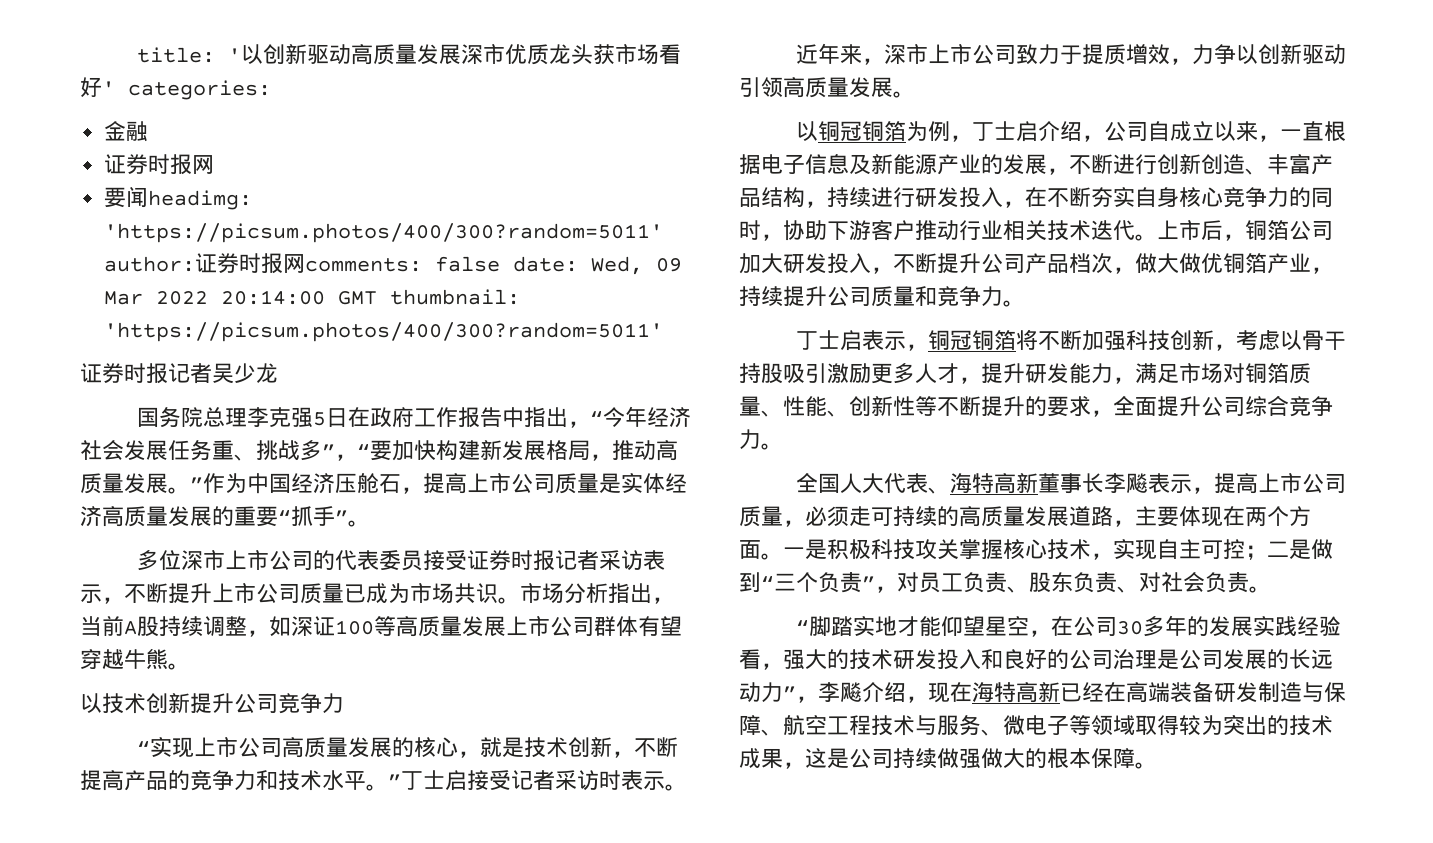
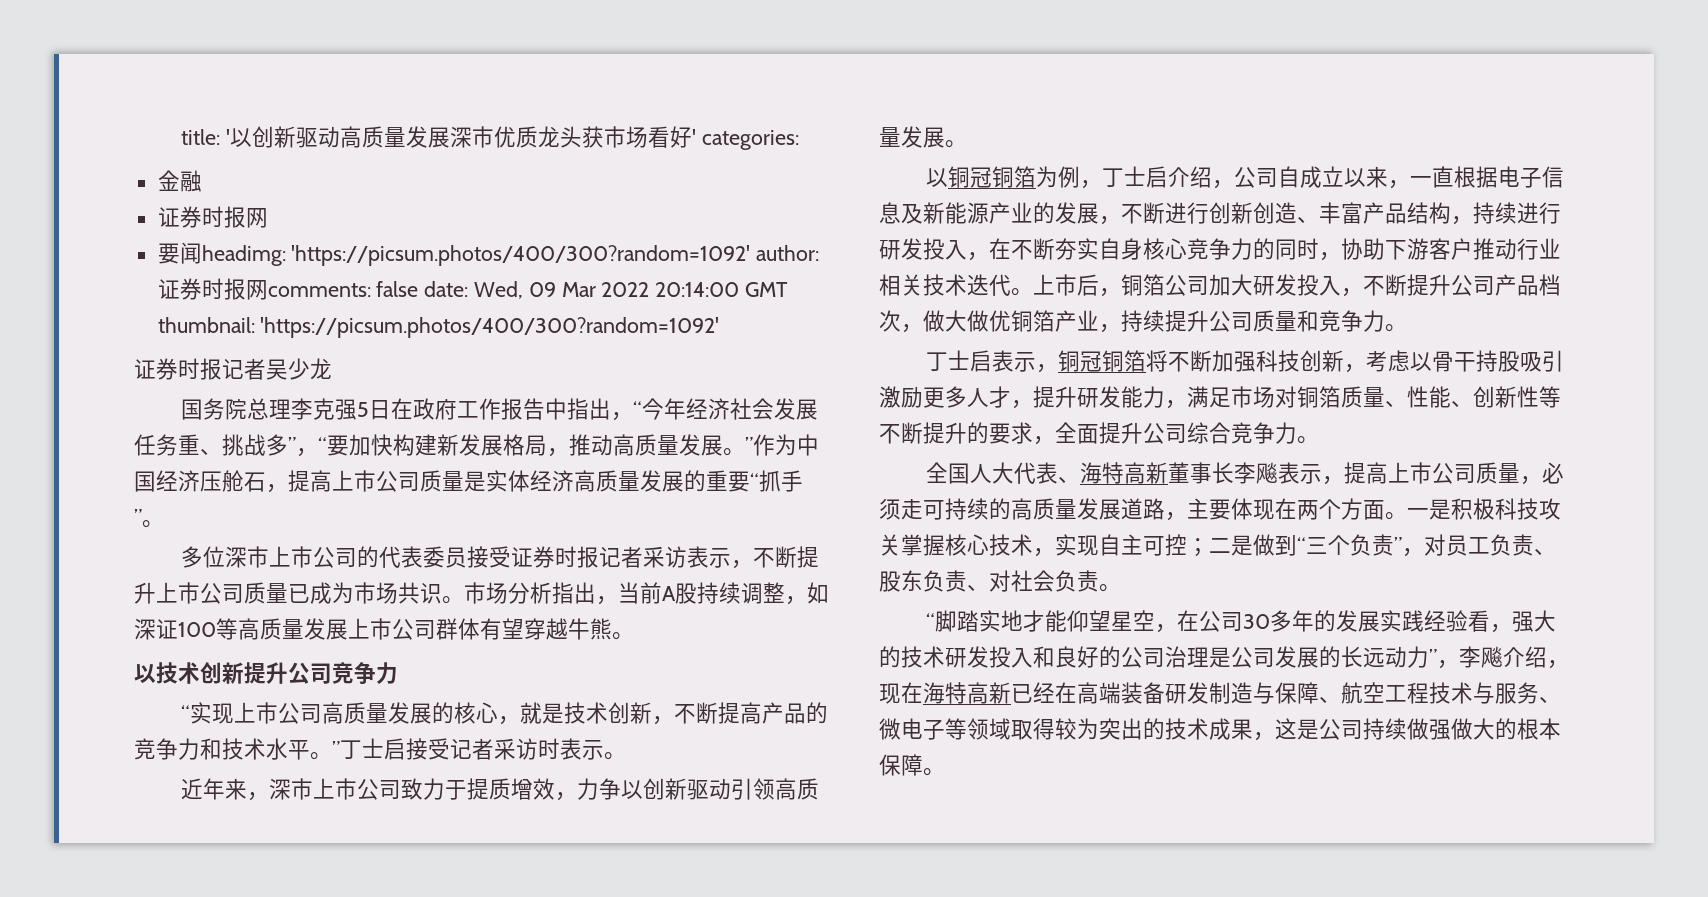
- 要闻headimg: 'https://picsum.photos/400/300?random=5011' author:证券时报网comments: false date: Wed, 09 Mar 2022 20:14:00 GMT thumbnail: 'https://picsum.photos/400/300?random=5011'
+ 要闻headimg: 'https://picsum.photos/400/300?random=1092' author:证券时报网comments: false date: Wed, 09 Mar 2022 20:14:00 GMT thumbnail: 'https://picsum.photos/400/300?random=1092'

